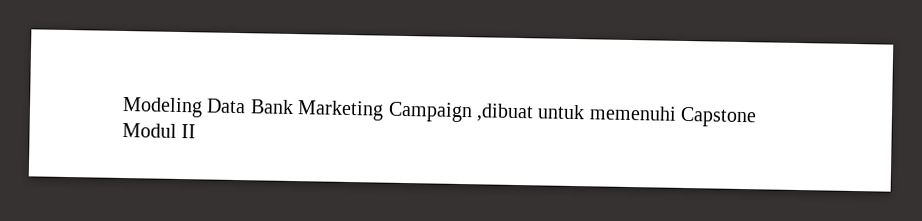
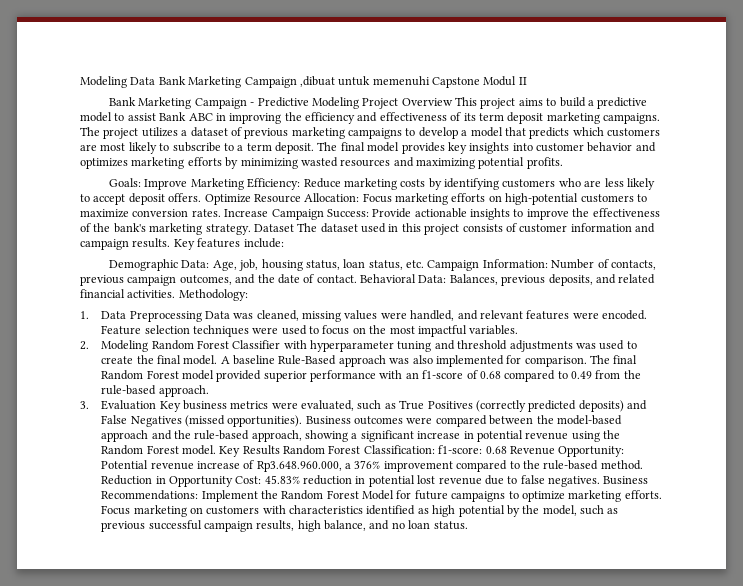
+ Bank Marketing Campaign - Predictive Modeling Project Overview This project aims to build a predictive model to assist Bank ABC in improving the efficiency and effectiveness of its term deposit marketing campaigns. The project utilizes a dataset of previous marketing campaigns to develop a model that predicts which customers are most likely to subscribe to a term deposit. The final model provides key insights into customer behavior and optimizes marketing efforts by minimizing wasted resources and maximizing potential profits.
+ Goals: Improve Marketing Efficiency: Reduce marketing costs by identifying customers who are less likely to accept deposit offers. Optimize Resource Allocation: Focus marketing efforts on high-potential customers to maximize conversion rates. Increase Campaign Success: Provide actionable insights to improve the effectiveness of the bank's marketing strategy. Dataset The dataset used in this project consists of customer information and campaign results. Key features include:
+ Demographic Data: Age, job, housing status, loan status, etc. Campaign Information: Number of contacts, previous campaign outcomes, and the date of contact. Behavioral Data: Balances, previous deposits, and related financial activities. Methodology:
+ 1. Data Preprocessing Data was cleaned, missing values were handled, and relevant features were encoded. Feature selection techniques were used to focus on the most impactful variables.
+ 2. Modeling Random Forest Classifier with hyperparameter tuning and threshold adjustments was used to create the final model. A baseline Rule-Based approach was also implemented for comparison. The final Random Forest model provided superior performance with an f1-score of 0.68 compared to 0.49 from the rule-based approach.
+ 3. Evaluation Key business metrics were evaluated, such as True Positives (correctly predicted deposits) and False Negatives (missed opportunities). Business outcomes were compared between the model-based approach and the rule-based approach, showing a significant increase in potential revenue using the Random Forest model. Key Results Random Forest Classification: f1-score: 0.68 Revenue Opportunity: Potential revenue increase of Rp3.648.960.000, a 376% improvement compared to the rule-based method. Reduction in Opportunity Cost: 45.83% reduction in potential lost revenue due to false negatives. Business Recommendations: Implement the Random Forest Model for future campaigns to optimize marketing efforts. Focus marketing on customers with characteristics identified as high potential by the model, such as previous successful campaign results, high balance, and no loan status.

